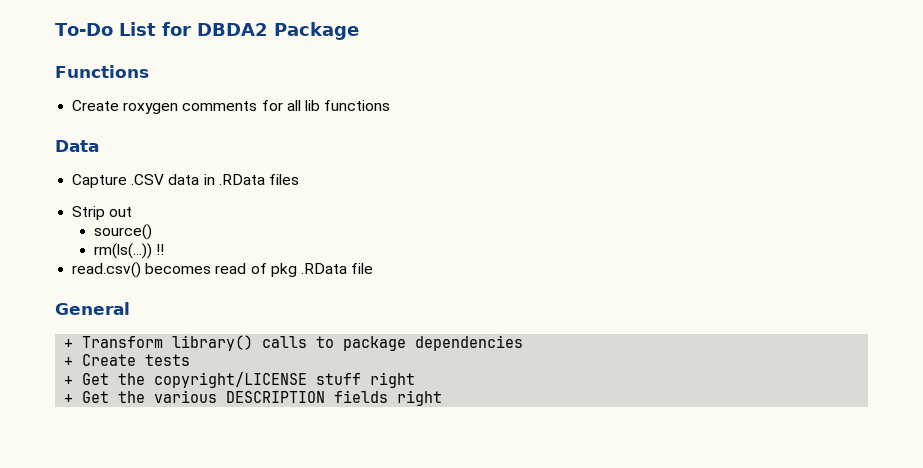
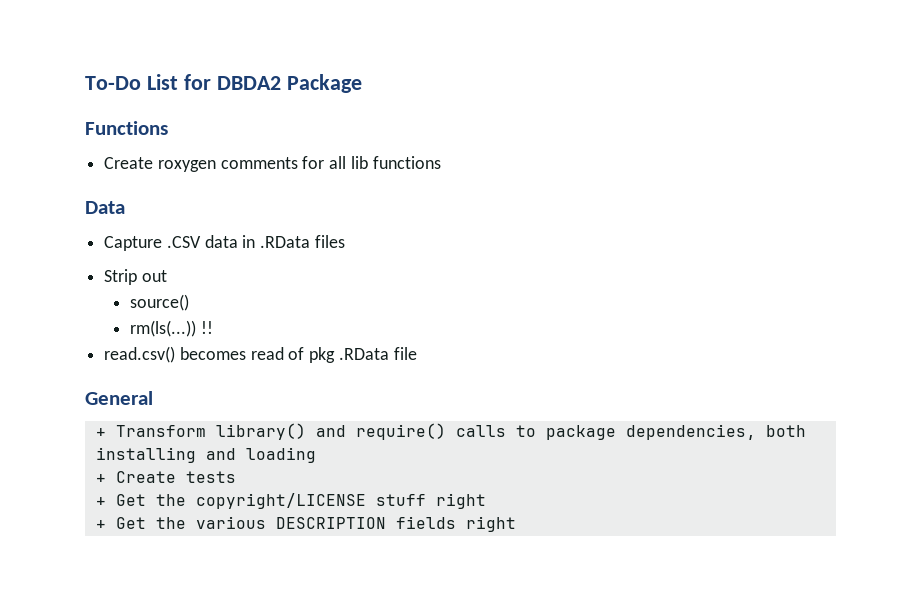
- + Transform library() calls to package dependencies
+ + Transform library() and require() calls to package dependencies, both installing and loading

